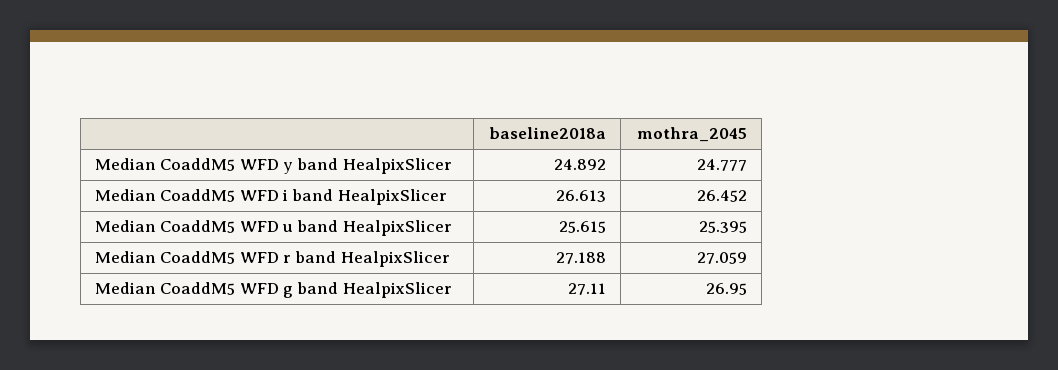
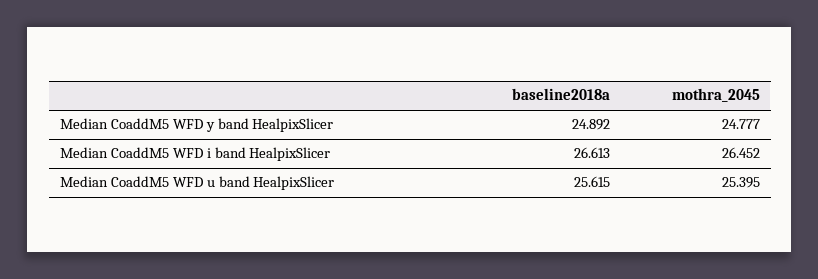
- Median CoaddM5 WFD r band HealpixSlicer | 27.188 | 27.059
- Median CoaddM5 WFD g band HealpixSlicer | 27.11 | 26.95

